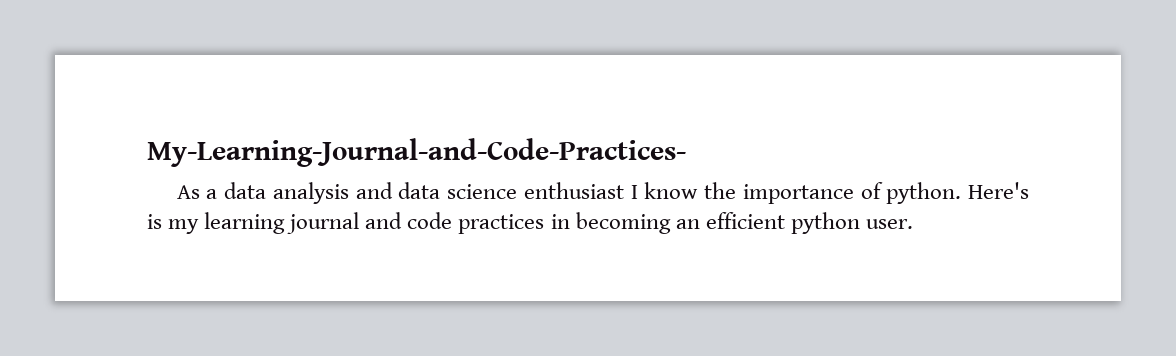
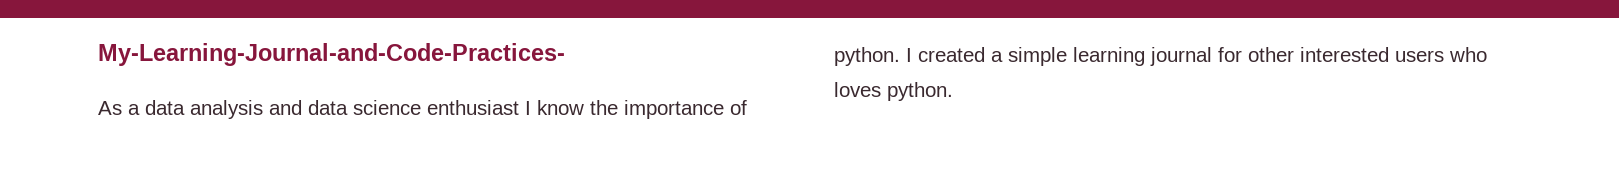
- Here's is my learning journal and code practices in becoming an efficient python user.
+ I created a simple learning journal for other interested users who loves python.

